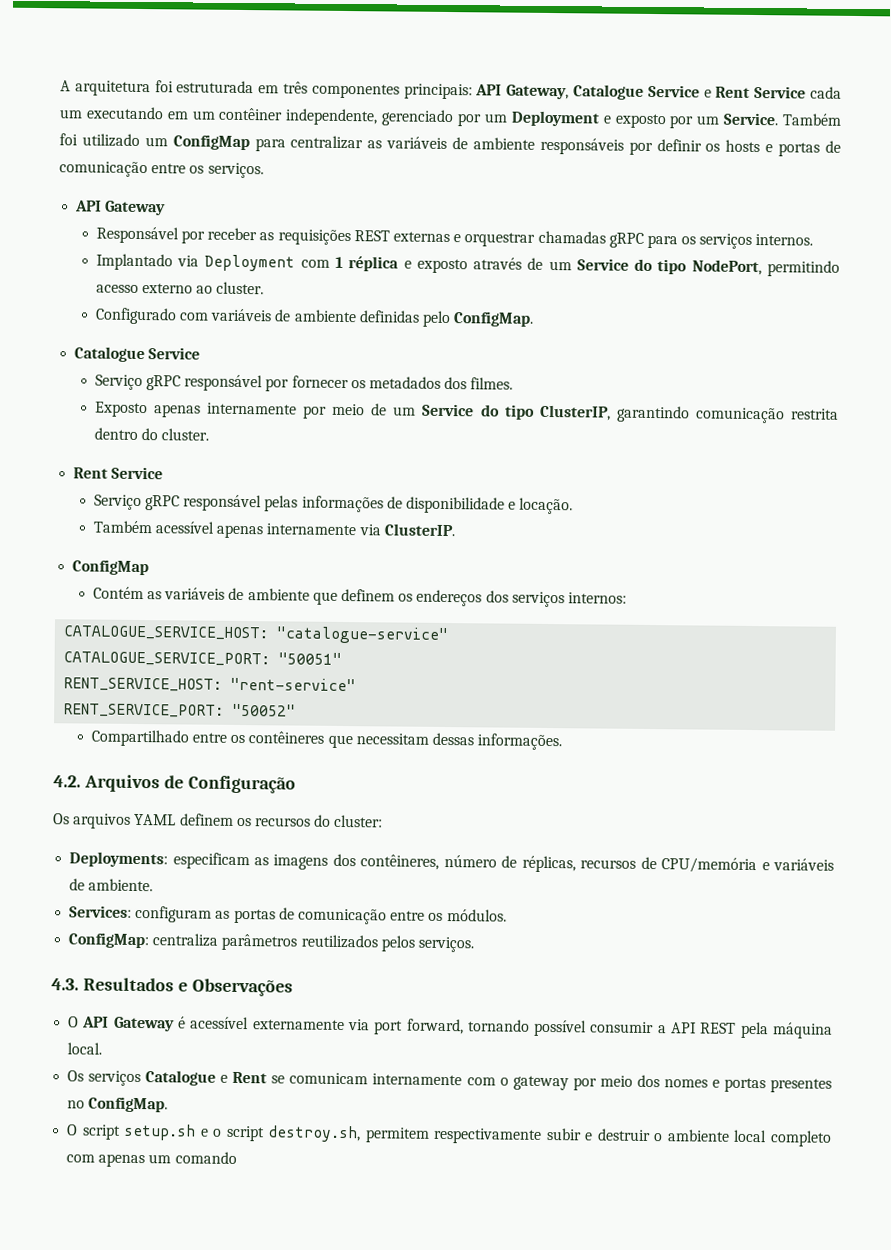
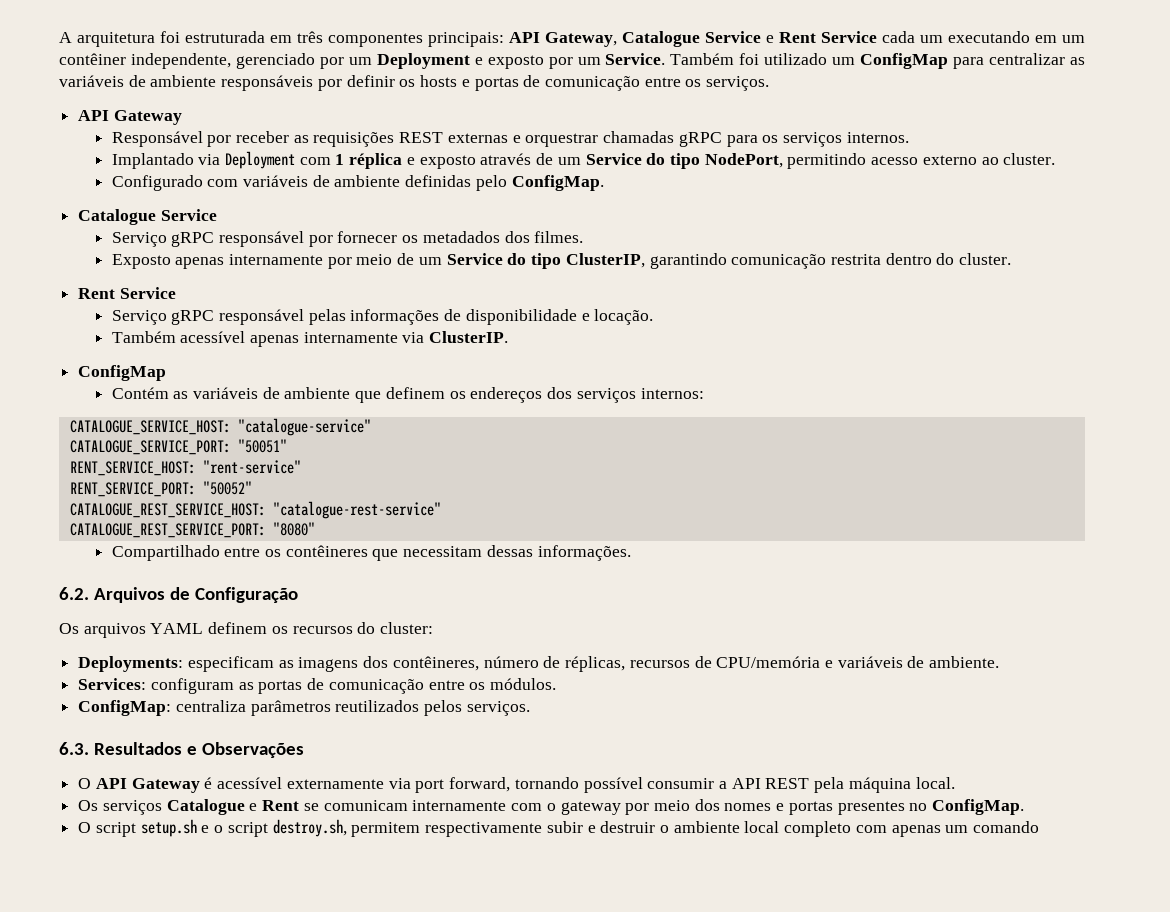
+ CATALOGUE_REST_SERVICE_HOST: "catalogue-rest-service"
+ CATALOGUE_REST_SERVICE_PORT: "8080"
- 4.2. Arquivos de Configuração
+ 6.2. Arquivos de Configuração
- 4.3. Resultados e Observações
+ 6.3. Resultados e Observações

